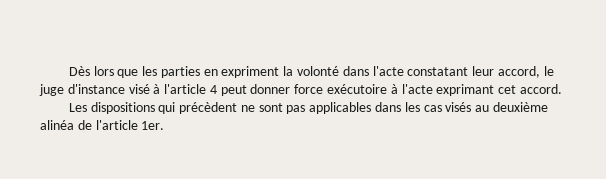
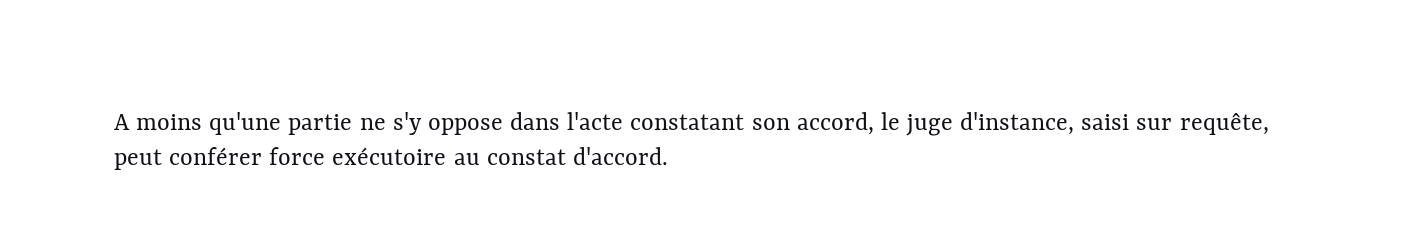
- Dès lors que les parties en expriment la volonté dans l'acte constatant leur accord, le juge d'instance visé à l'article 4 peut donner force exécutoire à l'acte exprimant cet accord.
- Les dispositions qui précèdent ne sont pas applicables dans les cas visés au deuxième alinéa de l'article 1er.
+ A moins qu'une partie ne s'y oppose dans l'acte constatant son accord, le juge d'instance, saisi sur requête, peut conférer force exécutoire au constat d'accord.

